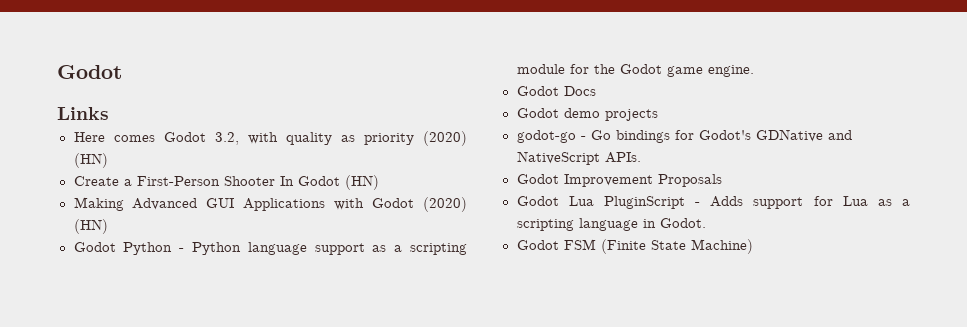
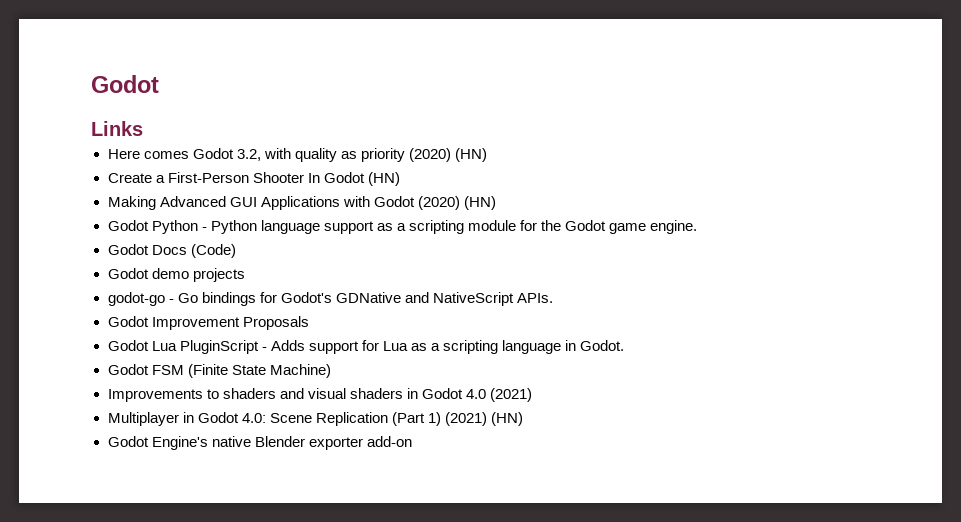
- Godot Docs
+ Godot Docs (Code)
+ Improvements to shaders and visual shaders in Godot 4.0 (2021)
+ Multiplayer in Godot 4.0: Scene Replication (Part 1) (2021) (HN)
+ Godot Engine's native Blender exporter add-on

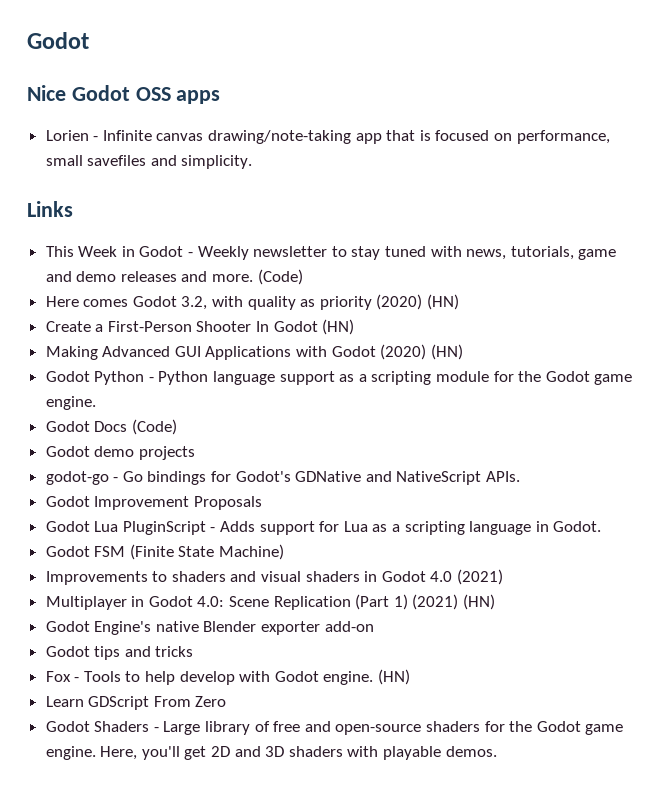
+ Nice Godot OSS apps
+ Lorien - Infinite canvas drawing/note-taking app that is focused on performance, small savefiles and simplicity.
  Links
+ This Week in Godot - Weekly newsletter to stay tuned with news, tutorials, game and demo releases and more. (Code)
+ Godot tips and tricks
+ Fox - Tools to help develop with Godot engine. (HN)
+ Learn GDScript From Zero
+ Godot Shaders - Large library of free and open-source shaders for the Godot game engine. Here, you'll get 2D and 3D shaders with playable demos.

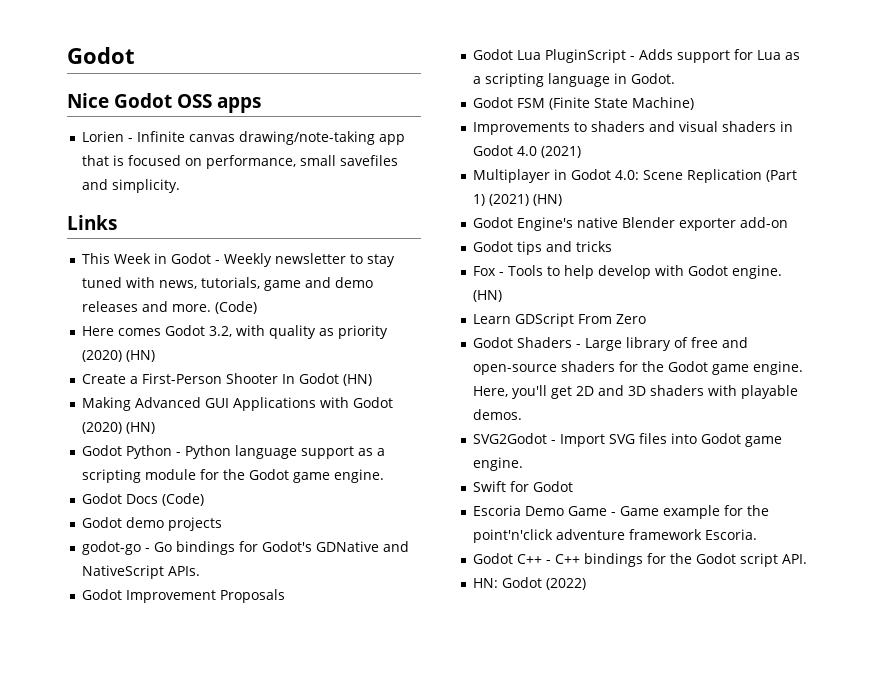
+ SVG2Godot - Import SVG files into Godot game engine.
+ Swift for Godot
+ Escoria Demo Game - Game example for the point'n'click adventure framework Escoria.
+ Godot C++ - C++ bindings for the Godot script API.
+ HN: Godot (2022)

